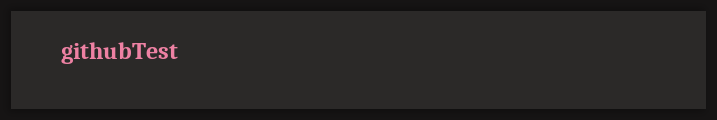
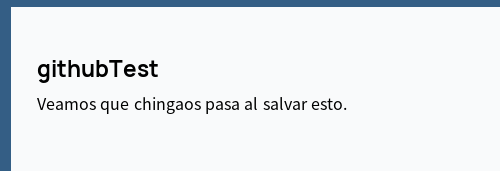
+ Veamos que chingaos pasa al salvar esto.

